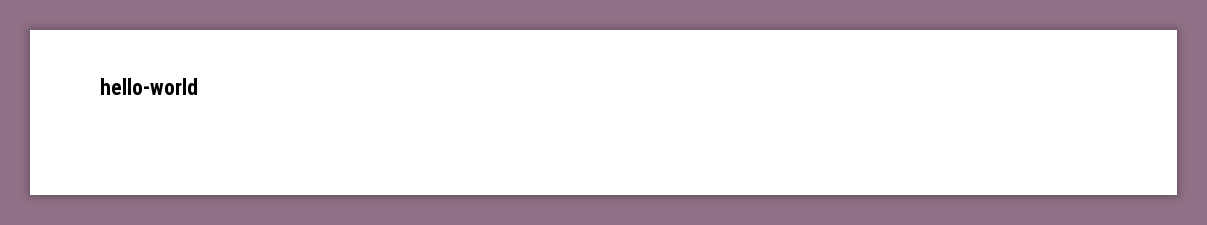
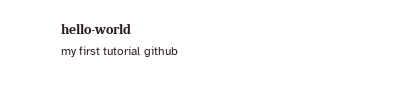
+ my first tutorial github

